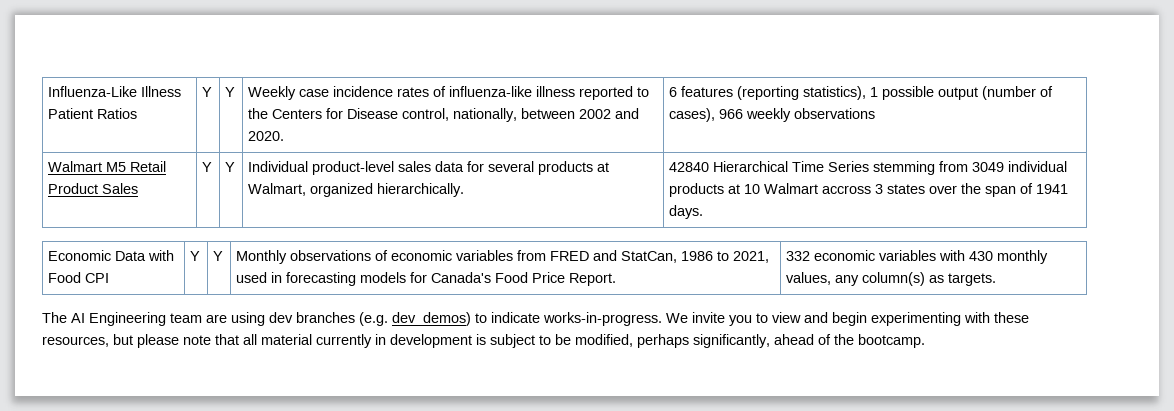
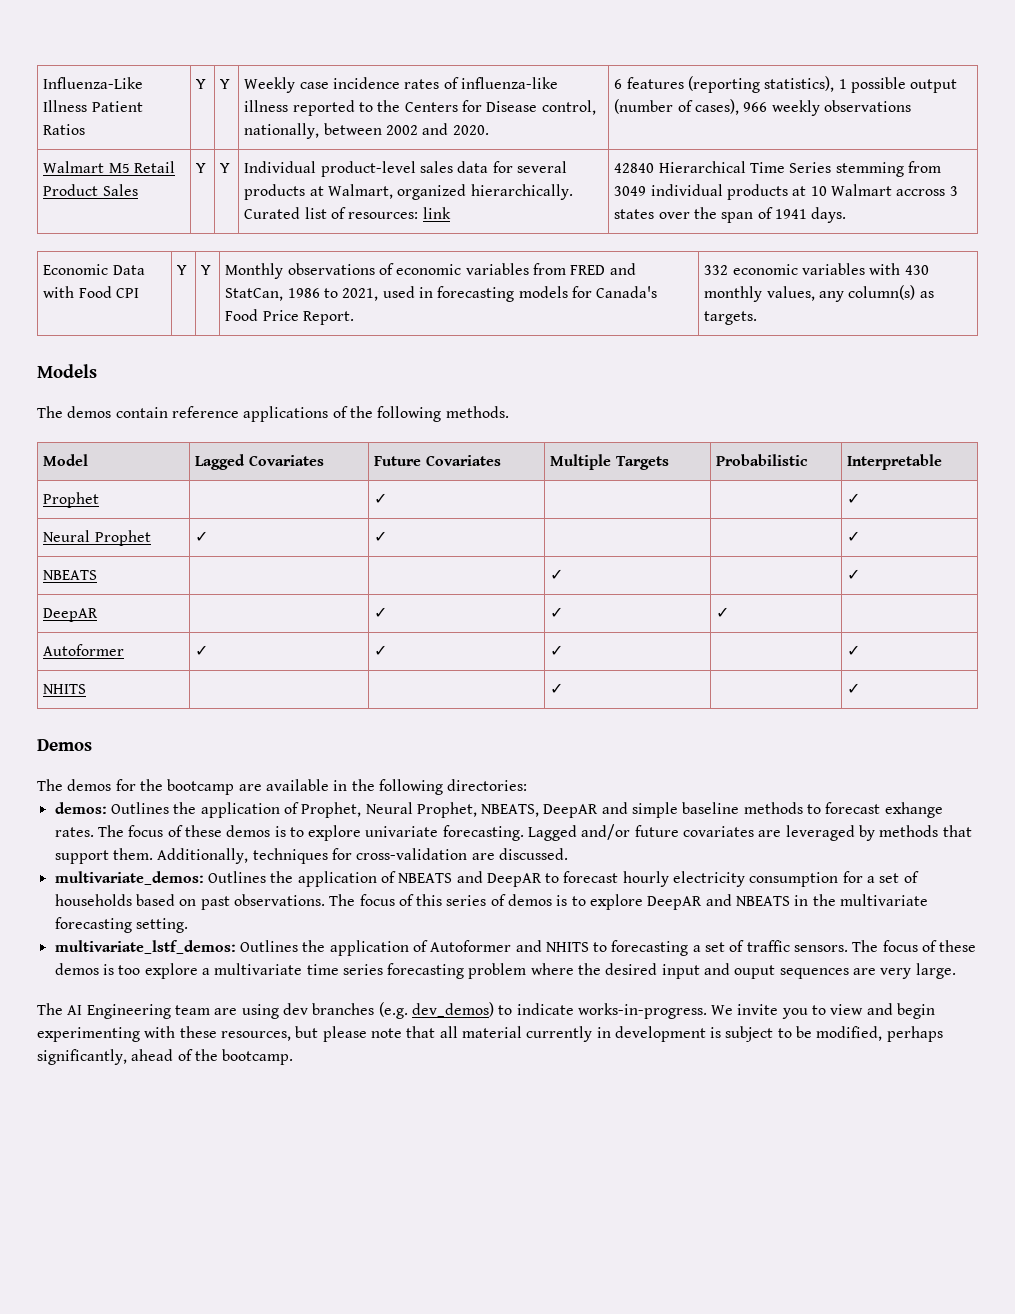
+ Curated list of resources: link
+ Models
+ The demos contain reference applications of the following methods.
+ Model | Lagged Covariates | Future Covariates | Multiple Targets | Probabilistic | Interpretable
+ Prophet | | ✓ | | | ✓
+ Neural Prophet | ✓ | ✓ | | | ✓
+ NBEATS | | | ✓ | | ✓
+ DeepAR | | ✓ | ✓ | ✓ |
+ Autoformer | ✓ | ✓ | ✓ | | ✓
+ NHITS | | | ✓ | | ✓
+ Demos
+ The demos for the bootcamp are available in the following directories:
+ demos: Outlines the application of Prophet, Neural Prophet, NBEATS, DeepAR and simple baseline methods to forecast exhange rates. The focus of these demos is to explore univariate forecasting. Lagged and/or future covariates are leveraged by methods that support them. Additionally, techniques for cross-validation are discussed.
+ multivariate_demos: Outlines the application of NBEATS and DeepAR to forecast hourly electricity consumption for a set of households based on past observations. The focus of this series of demos is to explore DeepAR and NBEATS in the multivariate forecasting setting.
+ multivariate_lstf_demos: Outlines the application of Autoformer and NHITS to forecasting a set of traffic sensors. The focus of these demos is too explore a multivariate time series forecasting problem where the desired input and ouput sequences are very large.

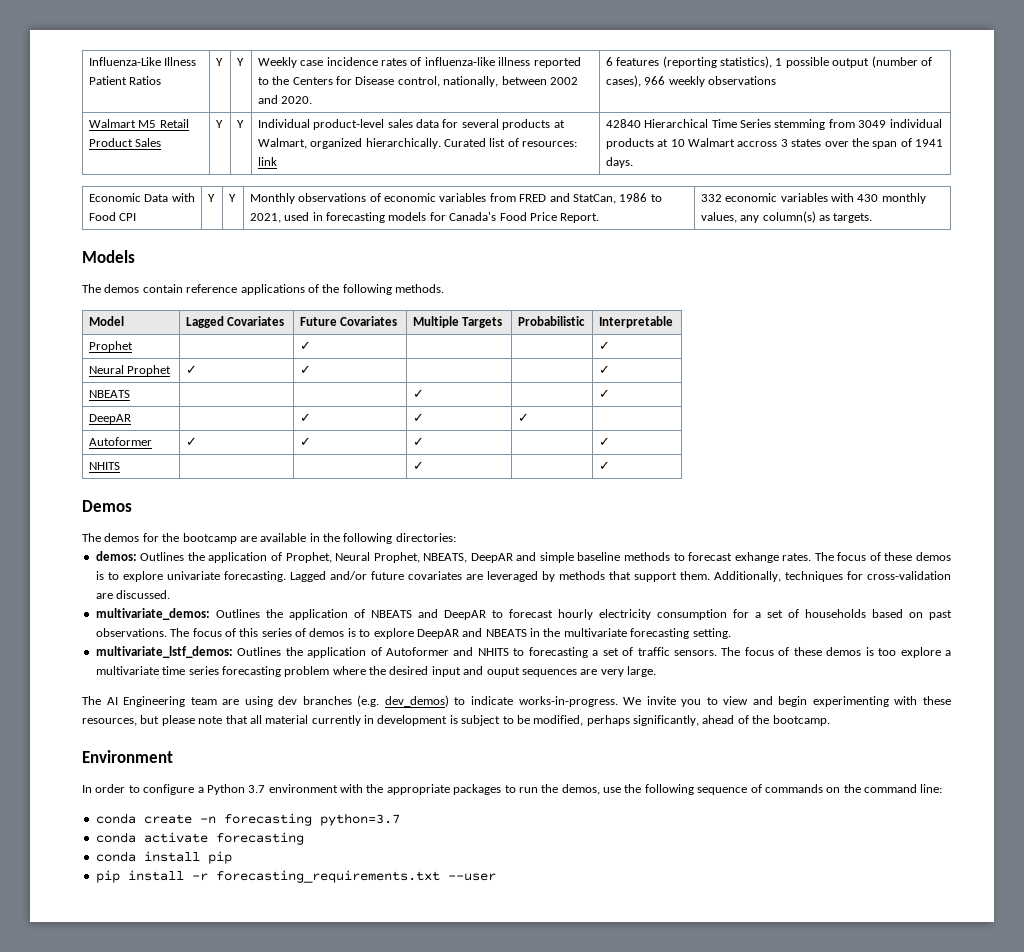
+ Environment
+ In order to configure a Python 3.7 environment with the appropriate packages to run the demos, use the following sequence of commands on the command line:
+ conda create -n forecasting python=3.7
+ conda activate forecasting
+ conda install pip
+ pip install -r forecasting_requirements.txt --user

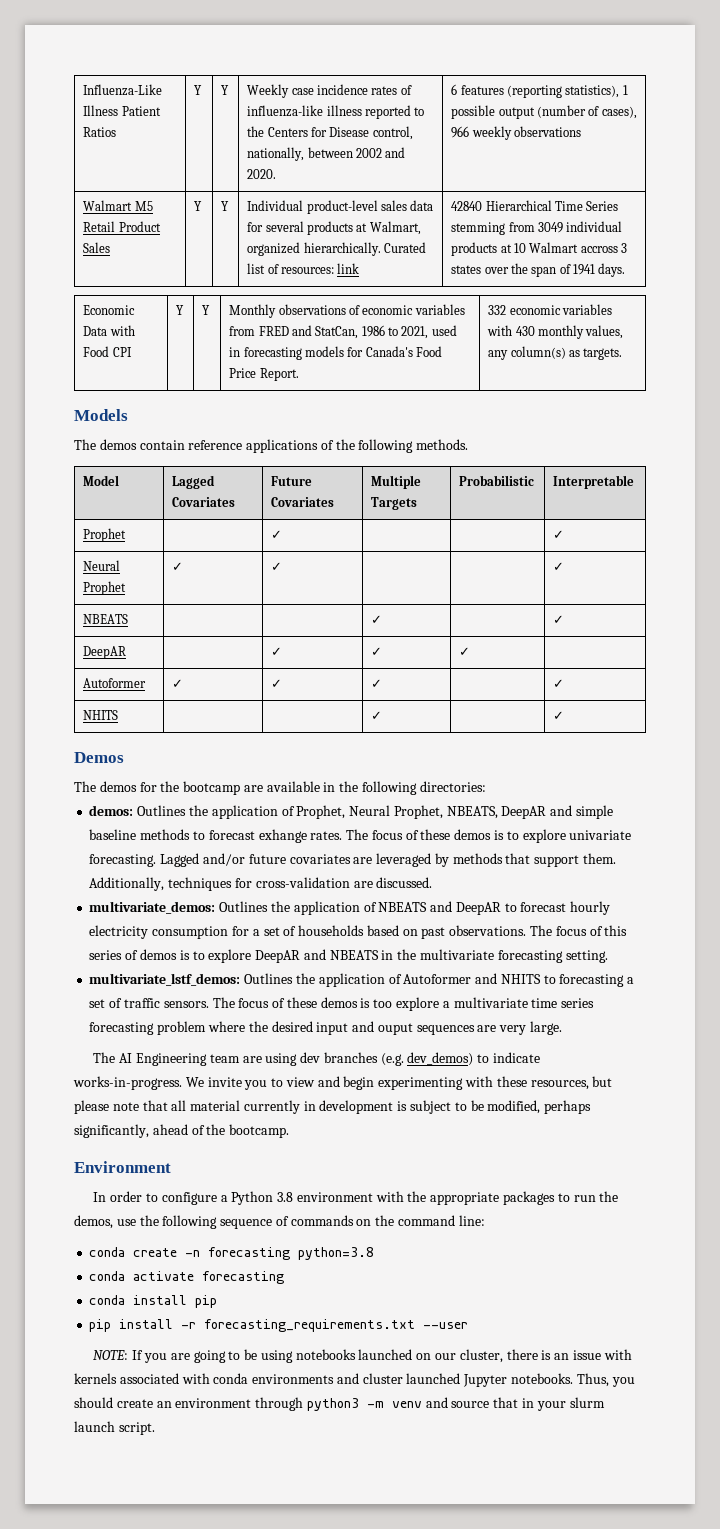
- In order to configure a Python 3.7 environment with the appropriate packages to run the demos, use the following sequence of commands on the command line:
+ In order to configure a Python 3.8 environment with the appropriate packages to run the demos, use the following sequence of commands on the command line:
- conda create -n forecasting python=3.7
+ conda create -n forecasting python=3.8
+ NOTE: If you are going to be using notebooks launched on our cluster, there is an issue with kernels associated with conda environments and cluster launched Jupyter notebooks. Thus, you should create an environment through python3 -m venv and source that in your slurm launch script.

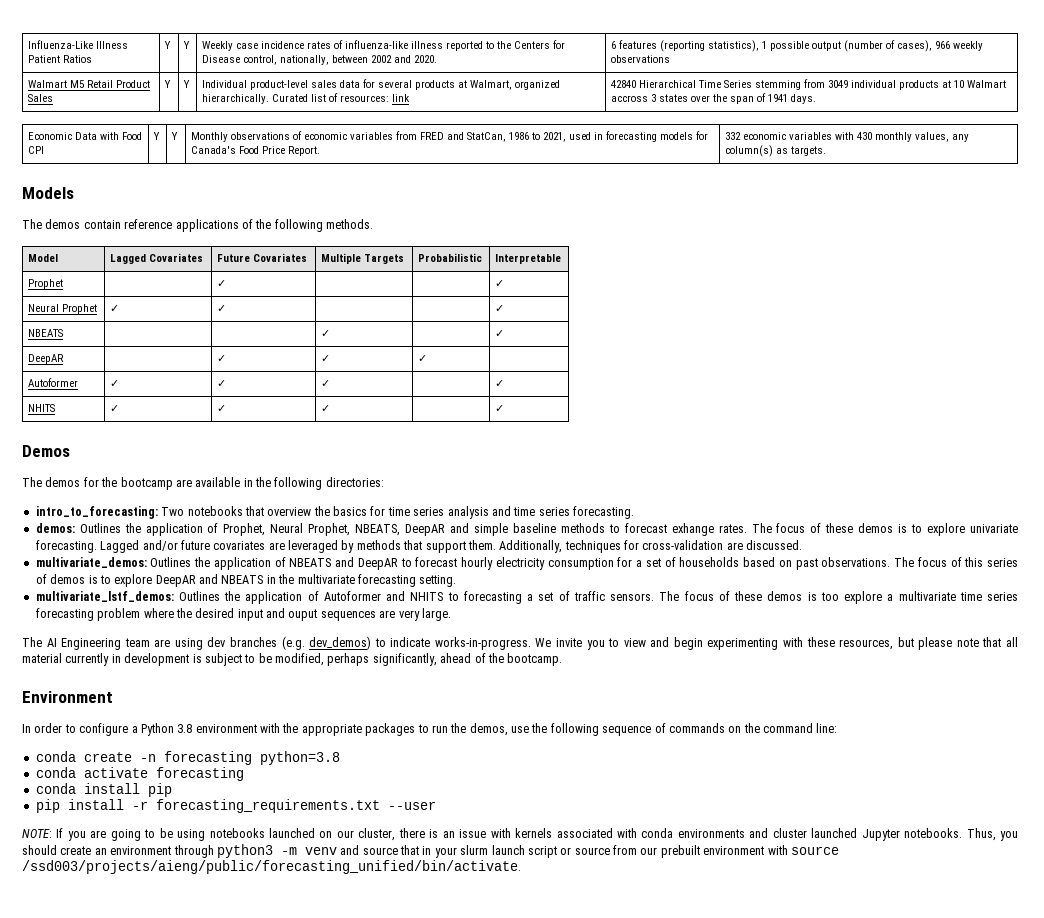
- NHITS | | | ✓ | | ✓
+ NHITS | ✓ | ✓ | ✓ | | ✓
+ intro_to_forecasting: Two notebooks that overview the basics for time series analysis and time series forecasting.
- Thus, you should create an environment through python3 -m venv and source that in your slurm launch script.
+ Thus, you should create an environment through python3 -m venv and source that in your slurm launch script or source from our prebuilt environment with source /ssd003/projects/aieng/public/forecasting_unified/bin/activate.

